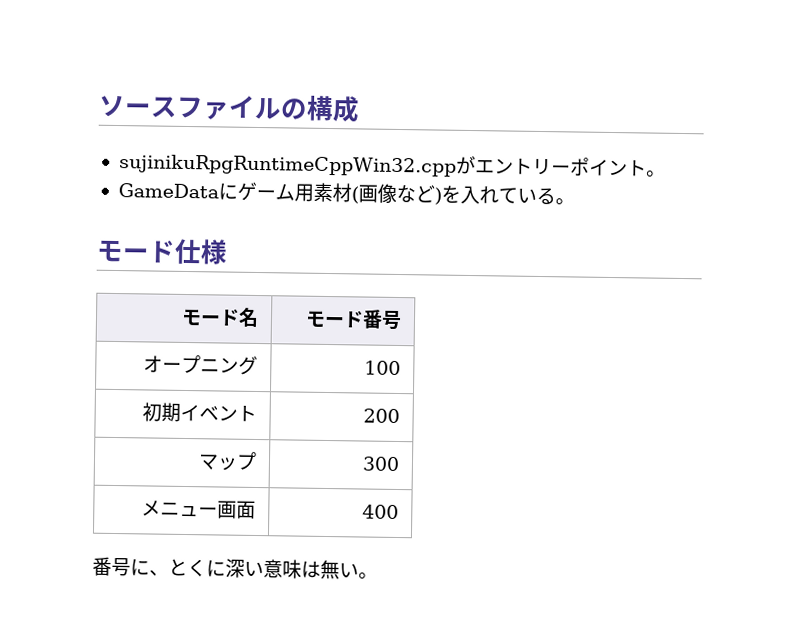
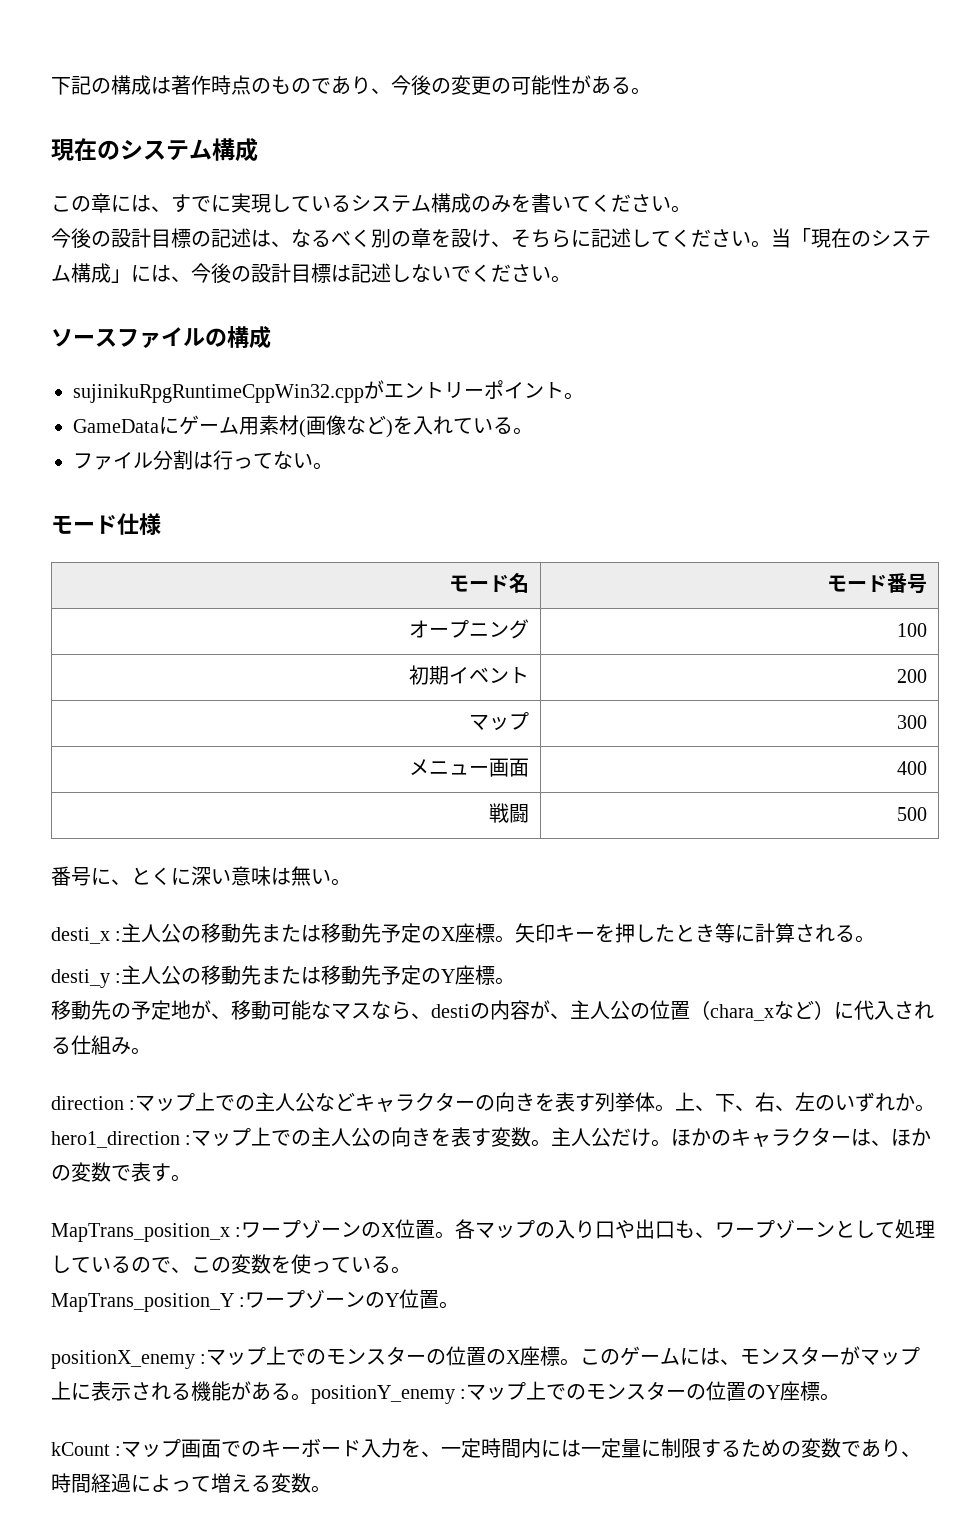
+ 下記の構成は著作時点のものであり、今後の変更の可能性がある。
+ 現在のシステム構成
+ この章には、すでに実現しているシステム構成のみを書いてください。
+ 今後の設計目標の記述は、なるべく別の章を設け、そちらに記述してください。当「現在のシステム構成」には、今後の設計目標は記述しないでください。
+ ファイル分割は行ってない。
+ 戦闘 | 500
+ desti_x :主人公の移動先または移動先予定のX座標。矢印キーを押したとき等に計算される。
+ desti_y :主人公の移動先または移動先予定のY座標。
+ 移動先の予定地が、移動可能なマスなら、destiの内容が、主人公の位置（chara_xなど）に代入される仕組み。
+ direction :マップ上での主人公などキャラクターの向きを表す列挙体。上、下、右、左のいずれか。hero1_direction :マップ上での主人公の向きを表す変数。主人公だけ。ほかのキャラクターは、ほかの変数で表す。
+ MapTrans_position_x :ワープゾーンのX位置。各マップの入り口や出口も、ワープゾーンとして処理しているので、この変数を使っている。
+ MapTrans_position_Y :ワープゾーンのY位置。
+ positionX_enemy :マップ上でのモンスターの位置のX座標。このゲームには、モンスターがマップ上に表示される機能がある。positionY_enemy :マップ上でのモンスターの位置のY座標。
+ kCount :マップ画面でのキーボード入力を、一定時間内には一定量に制限するための変数であり、時間経過によって増える変数。

